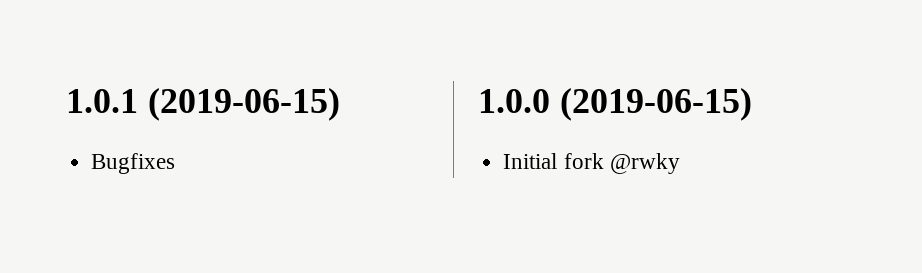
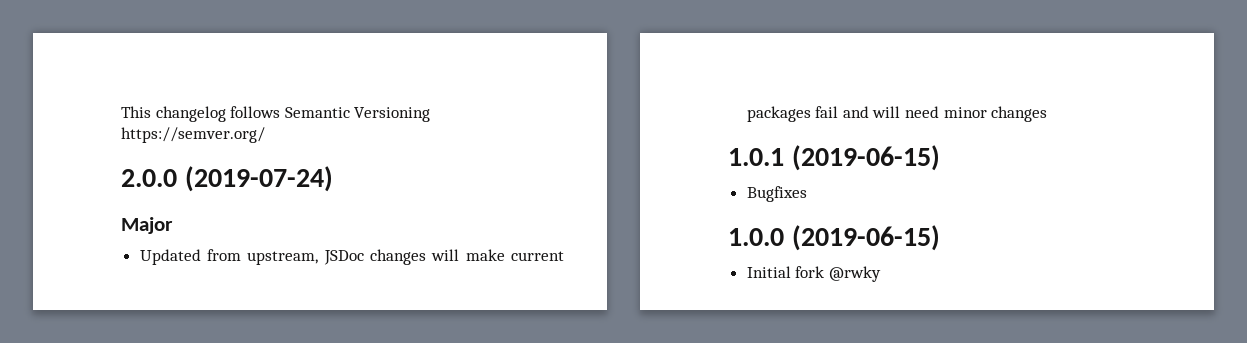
+ This changelog follows Semantic Versioning https://semver.org/
+ 2.0.0 (2019-07-24)
+ Major
+ Updated from upstream, JSDoc changes will make current packages fail and will need minor changes

